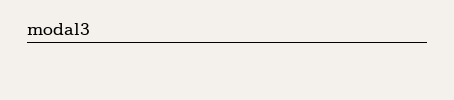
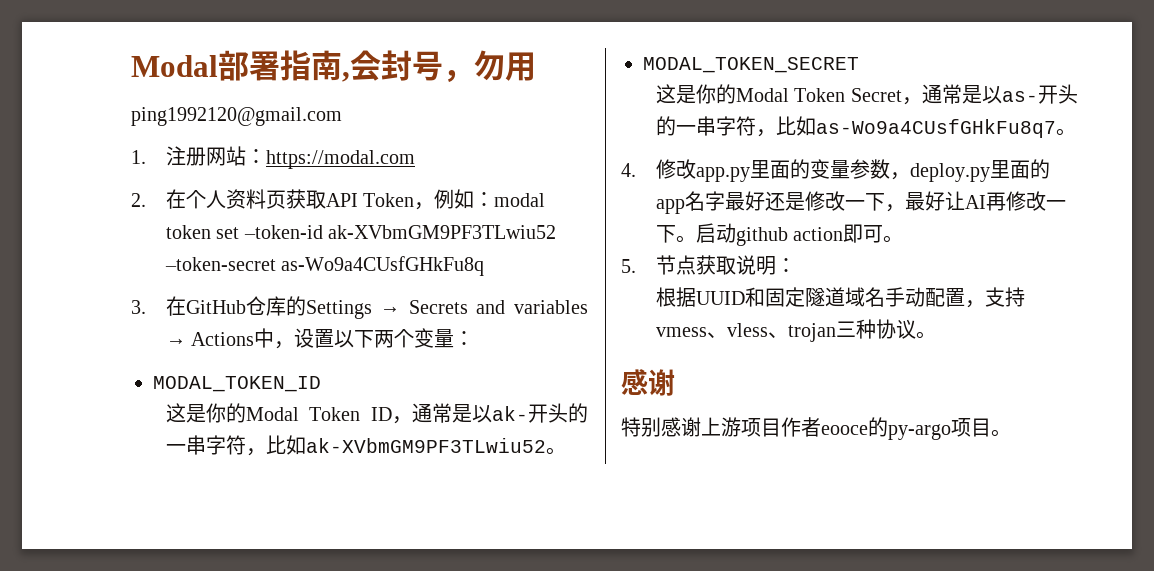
- modal3
+ Modal部署指南,会封号，勿用
+ ping1992120@gmail.com
+ 1.注册网站：https://modal.com
+ 2.在个人资料页获取API Token，例如：modal token set –token-id ak-XVbmGM9PF3TLwiu52 –token-secret as-Wo9a4CUsfGHkFu8q
+ 3.在GitHub仓库的Settings → Secrets and variables → Actions中，设置以下两个变量：
+ MODAL_TOKEN_ID
+ 这是你的Modal Token ID，通常是以ak-开头的一串字符，比如ak-XVbmGM9PF3TLwiu52。
+ MODAL_TOKEN_SECRET
+ 这是你的Modal Token Secret，通常是以as-开头的一串字符，比如as-Wo9a4CUsfGHkFu8q7。
+ 4.修改app.py里面的变量参数，deploy.py里面的app名字最好还是修改一下，最好让AI再修改一下。启动github action即可。
+ 5.节点获取说明：
+ 根据UUID和固定隧道域名手动配置，支持vmess、vless、trojan三种协议。
+ 感谢
+ 特别感谢上游项目作者eooce的py-argo项目。

